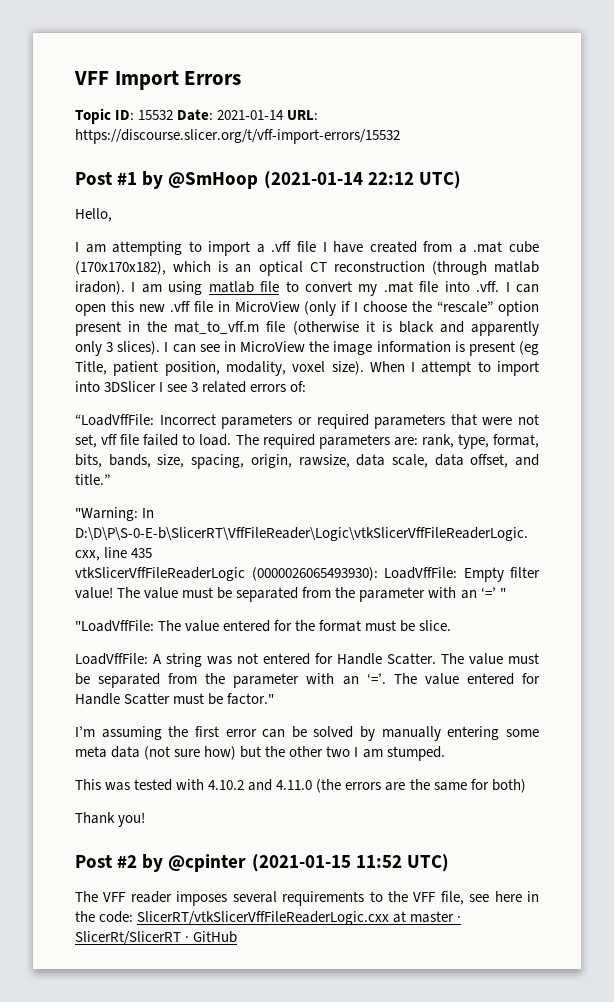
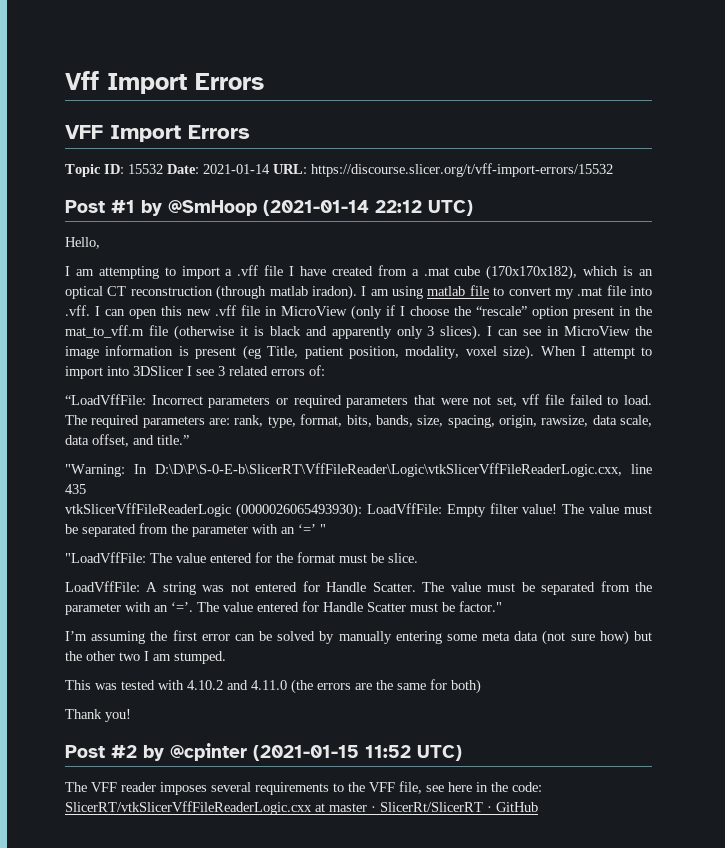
+ Vff Import Errors

